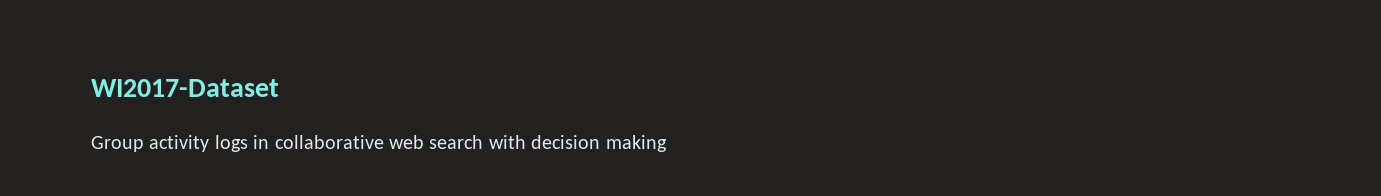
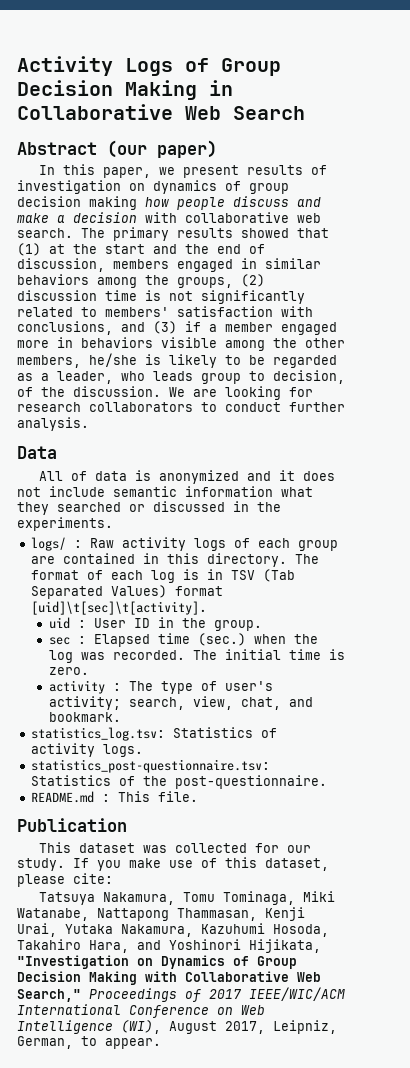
- WI2017-Dataset
- Group activity logs in collaborative web search with decision making
+ Activity Logs of Group Decision Making in Collaborative Web Search
+ Abstract (our paper)
+ In this paper, we present results of investigation on dynamics of group decision making how people discuss and make a decision with collaborative web search. The primary results showed that (1) at the start and the end of discussion, members engaged in similar behaviors among the groups, (2) discussion time is not significantly related to members' satisfaction with conclusions, and (3) if a member engaged more in behaviors visible among the other members, he/she is likely to be regarded as a leader, who leads group to decision, of the discussion. We are looking for research collaborators to conduct further analysis.
+ Data
+ All of data is anonymized and it does not include semantic information what they searched or discussed in the experiments.
+ logs/ : Raw activity logs of each group are contained in this directory. The format of each log is in TSV (Tab Separated Values) format [uid]\t[sec]\t[activity].
+ uid : User ID in the group.
+ sec : Elapsed time (sec.) when the log was recorded. The initial time is zero.
+ activity : The type of user's activity; search, view, chat, and bookmark.
+ statistics_log.tsv: Statistics of activity logs.
+ statistics_post-questionnaire.tsv: Statistics of the post-questionnaire.
+ README.md : This file.
+ Publication
+ This dataset was collected for our study. If you make use of this dataset, please cite:
+ Tatsuya Nakamura, Tomu Tominaga, Miki Watanabe, Nattapong Thammasan, Kenji Urai, Yutaka Nakamura, Kazuhumi Hosoda, Takahiro Hara, and Yoshinori Hijikata, "Investigation on Dynamics of Group Decision Making with Collaborative Web Search," Proceedings of 2017 IEEE/WIC/ACM International Conference on Web Intelligence (WI), August 2017, Leipniz, German, to appear.

